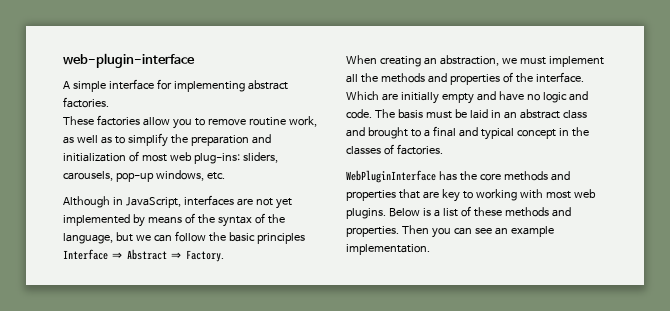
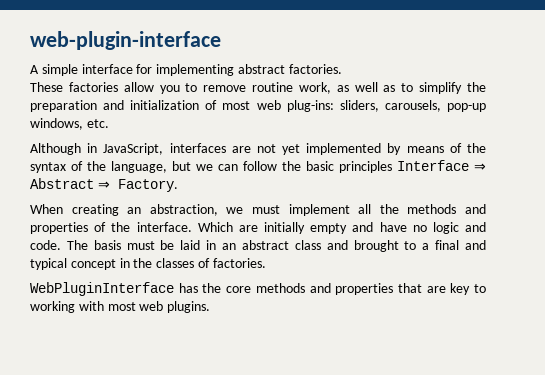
- Below is a list of these methods and properties. Then you can see an example implementation.

